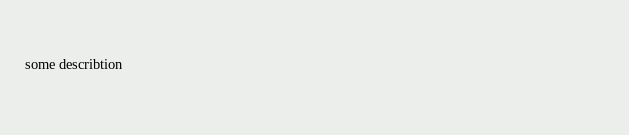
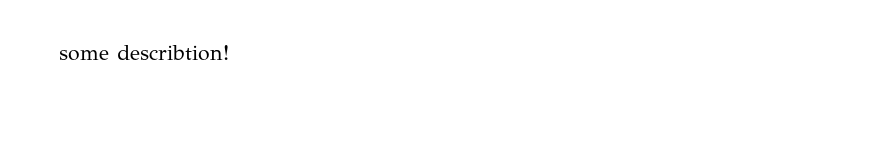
- some describtion
+ some describtion!

